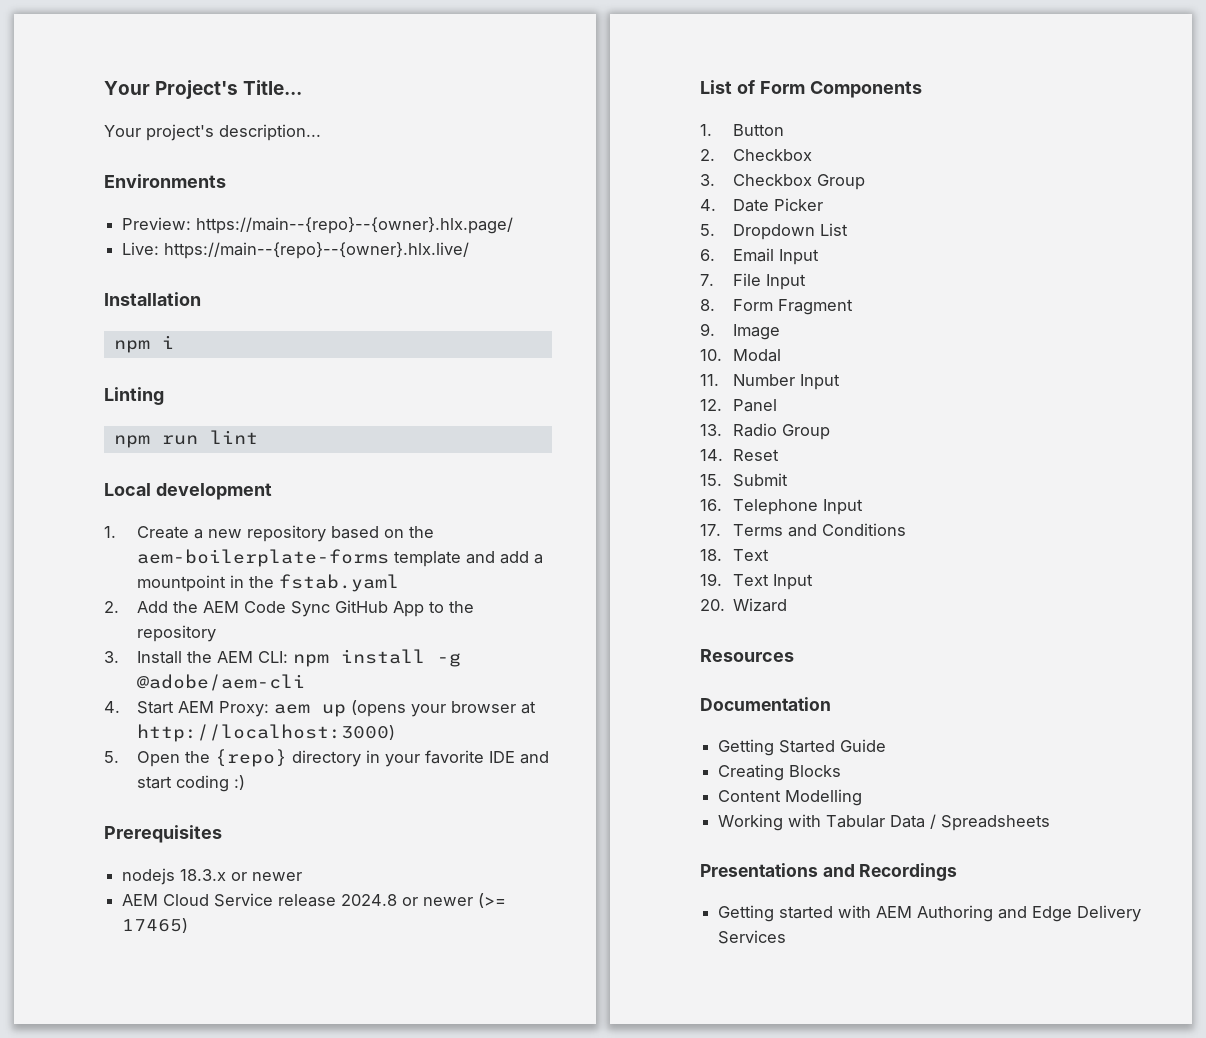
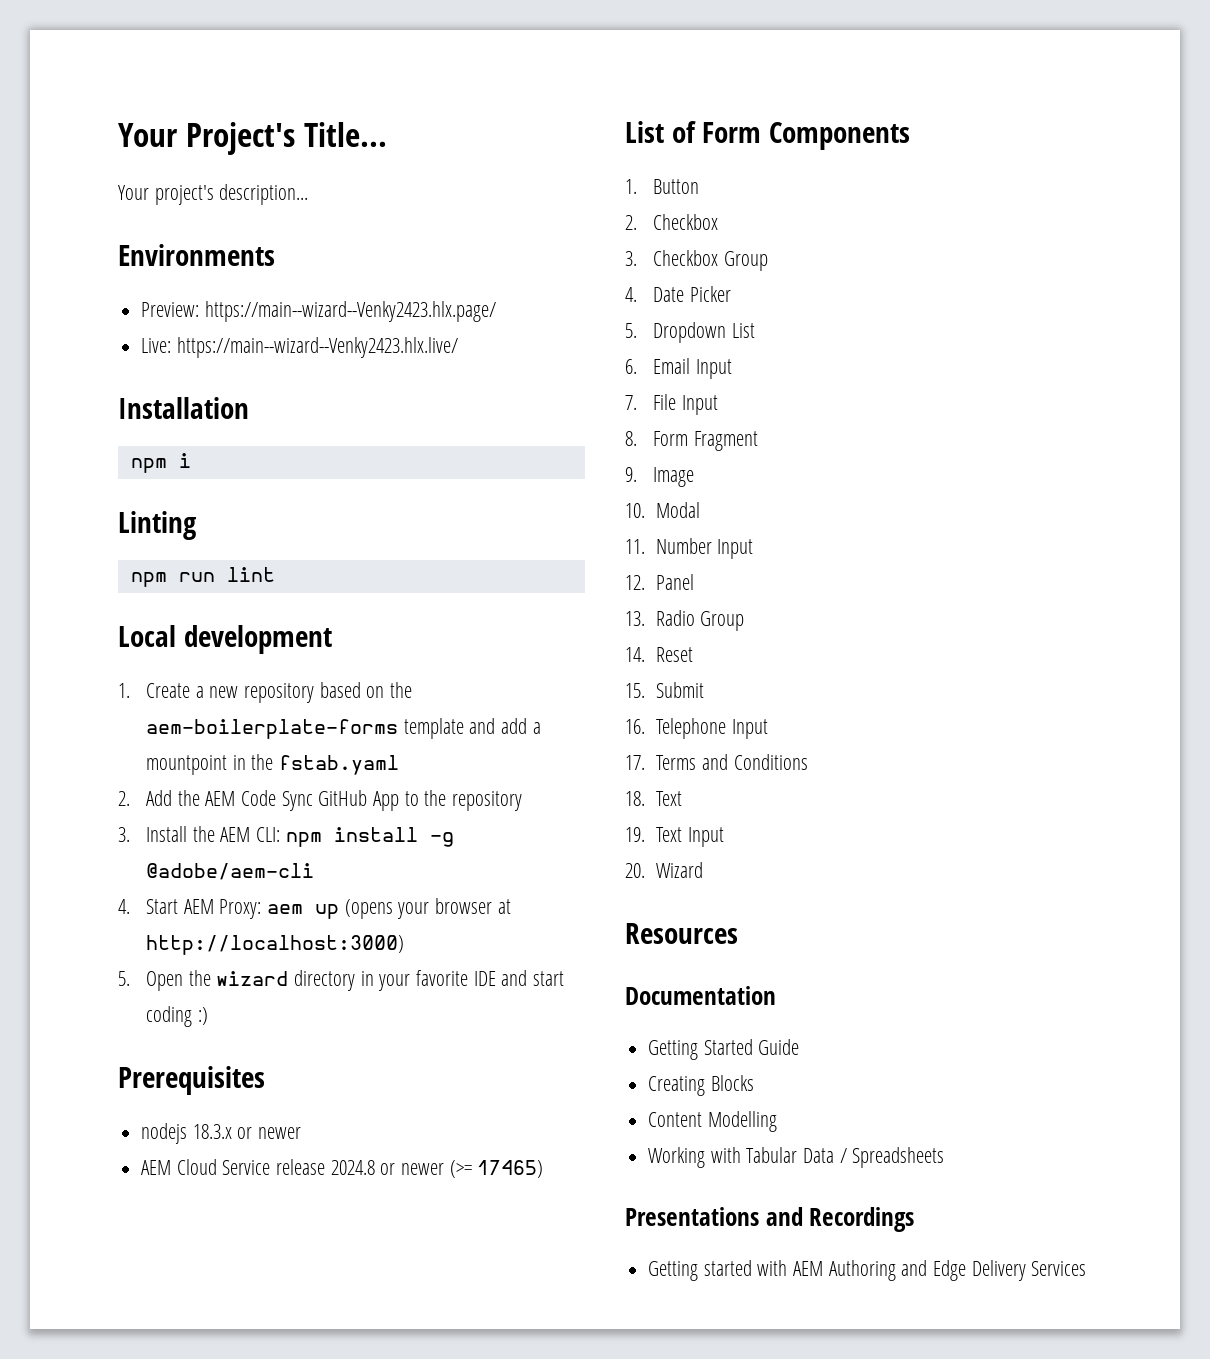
- Preview: https://main--{repo}--{owner}.hlx.page/
+ Preview: https://main--wizard--Venky2423.hlx.page/
- Live: https://main--{repo}--{owner}.hlx.live/
+ Live: https://main--wizard--Venky2423.hlx.live/
- 5. Open the {repo} directory in your favorite IDE and start coding :)
+ 5. Open the wizard directory in your favorite IDE and start coding :)

